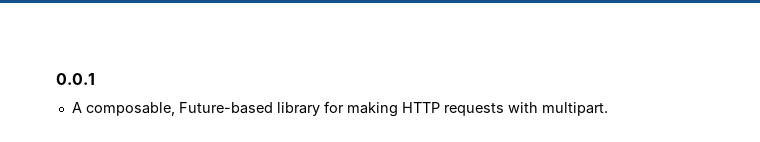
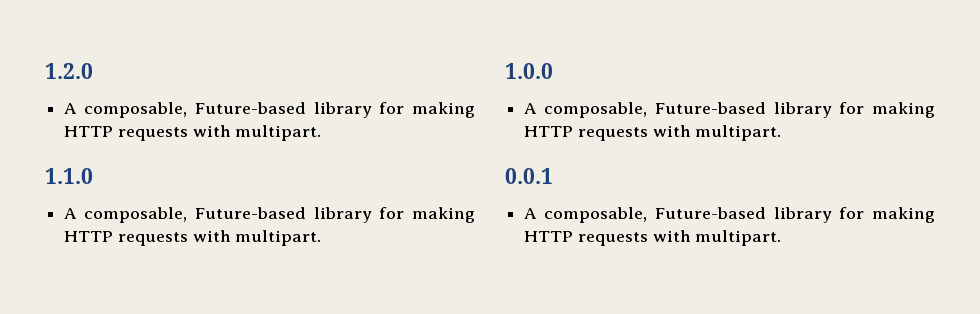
+ 1.2.0
+ A composable, Future-based library for making HTTP requests with multipart.
+ 1.1.0
+ A composable, Future-based library for making HTTP requests with multipart.
+ 1.0.0
+ A composable, Future-based library for making HTTP requests with multipart.

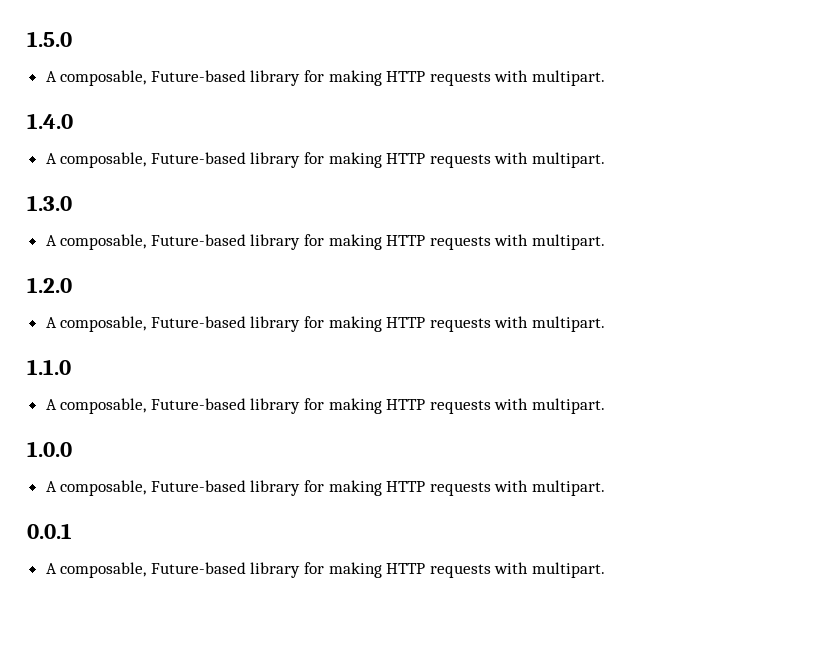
+ 1.5.0
+ A composable, Future-based library for making HTTP requests with multipart.
+ 1.4.0
+ A composable, Future-based library for making HTTP requests with multipart.
+ 1.3.0
+ A composable, Future-based library for making HTTP requests with multipart.

